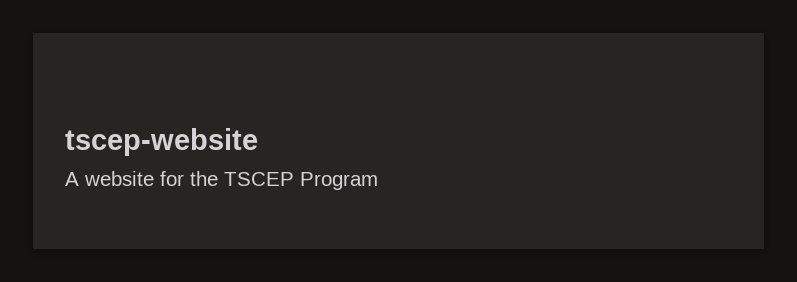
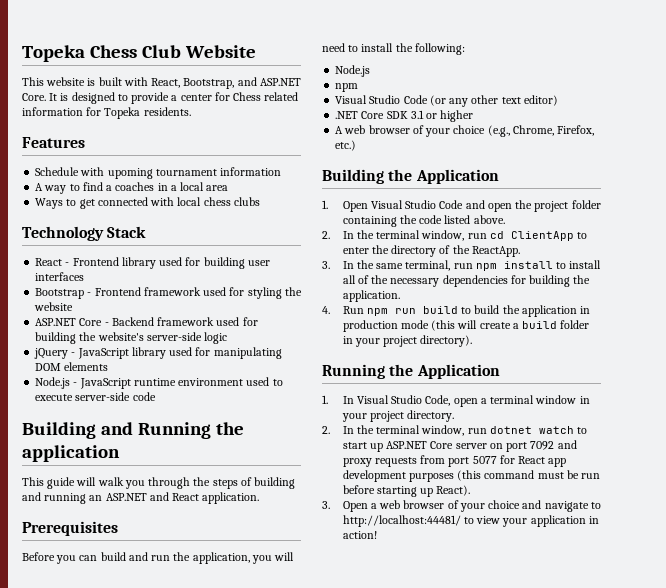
- tscep-website
- A website for the TSCEP Program
+ Topeka Chess Club Website
+ This website is built with React, Bootstrap, and ASP.NET Core. It is designed to provide a center for Chess related information for Topeka residents.
+ Features
+ Schedule with upoming tournament information
+ A way to find a coaches in a local area
+ Ways to get connected with local chess clubs
+ Technology Stack
+ React - Frontend library used for building user interfaces
+ Bootstrap - Frontend framework used for styling the website
+ ASP.NET Core - Backend framework used for building the website's server-side logic
+ jQuery - JavaScript library used for manipulating DOM elements
+ Node.js - JavaScript runtime environment used to execute server-side code
+ Building and Running the application
+ This guide will walk you through the steps of building and running an ASP.NET and React application.
+ Prerequisites
+ Before you can build and run the application, you will need to install the following:
+ Node.js
+ npm
+ Visual Studio Code (or any other text editor)
+ .NET Core SDK 3.1 or higher
+ A web browser of your choice (e.g., Chrome, Firefox, etc.)
+ Building the Application
+ 1. Open Visual Studio Code and open the project folder containing the code listed above.
+ 2. In the terminal window, run cd ClientApp to enter the directory of the ReactApp.
+ 3. In the same terminal, run npm install to install all of the necessary dependencies for building the application.
+ 4. Run npm run build to build the application in production mode (this will create a build folder in your project directory).
+ Running the Application
+ 1. In Visual Studio Code, open a terminal window in your project directory.
+ 2. In the terminal window, run dotnet watch to start up ASP.NET Core server on port 7092 and proxy requests from port 5077 for React app development purposes (this command must be run before starting up React).
+ 3. Open a web browser of your choice and navigate to http://localhost:44481/ to view your application in action!

